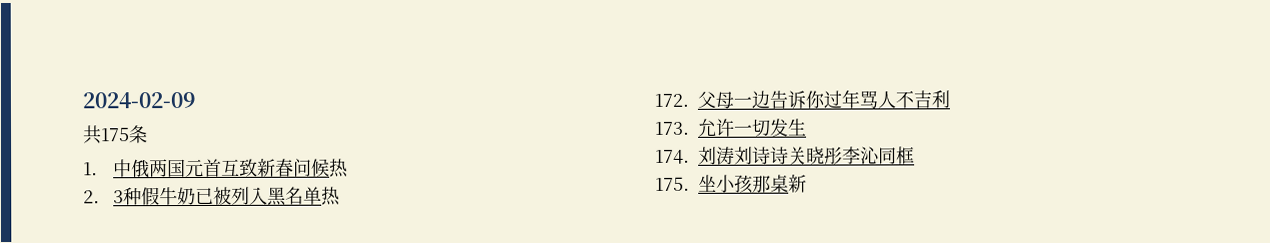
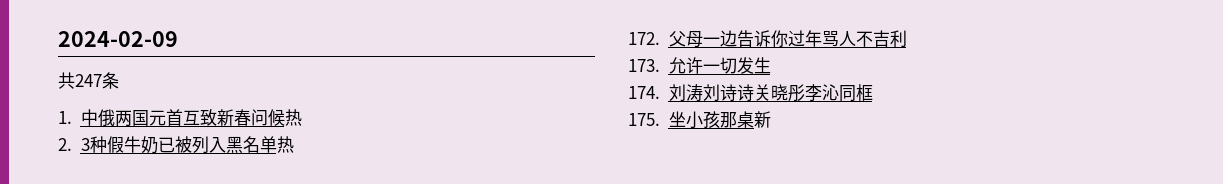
- 共175条
+ 共247条

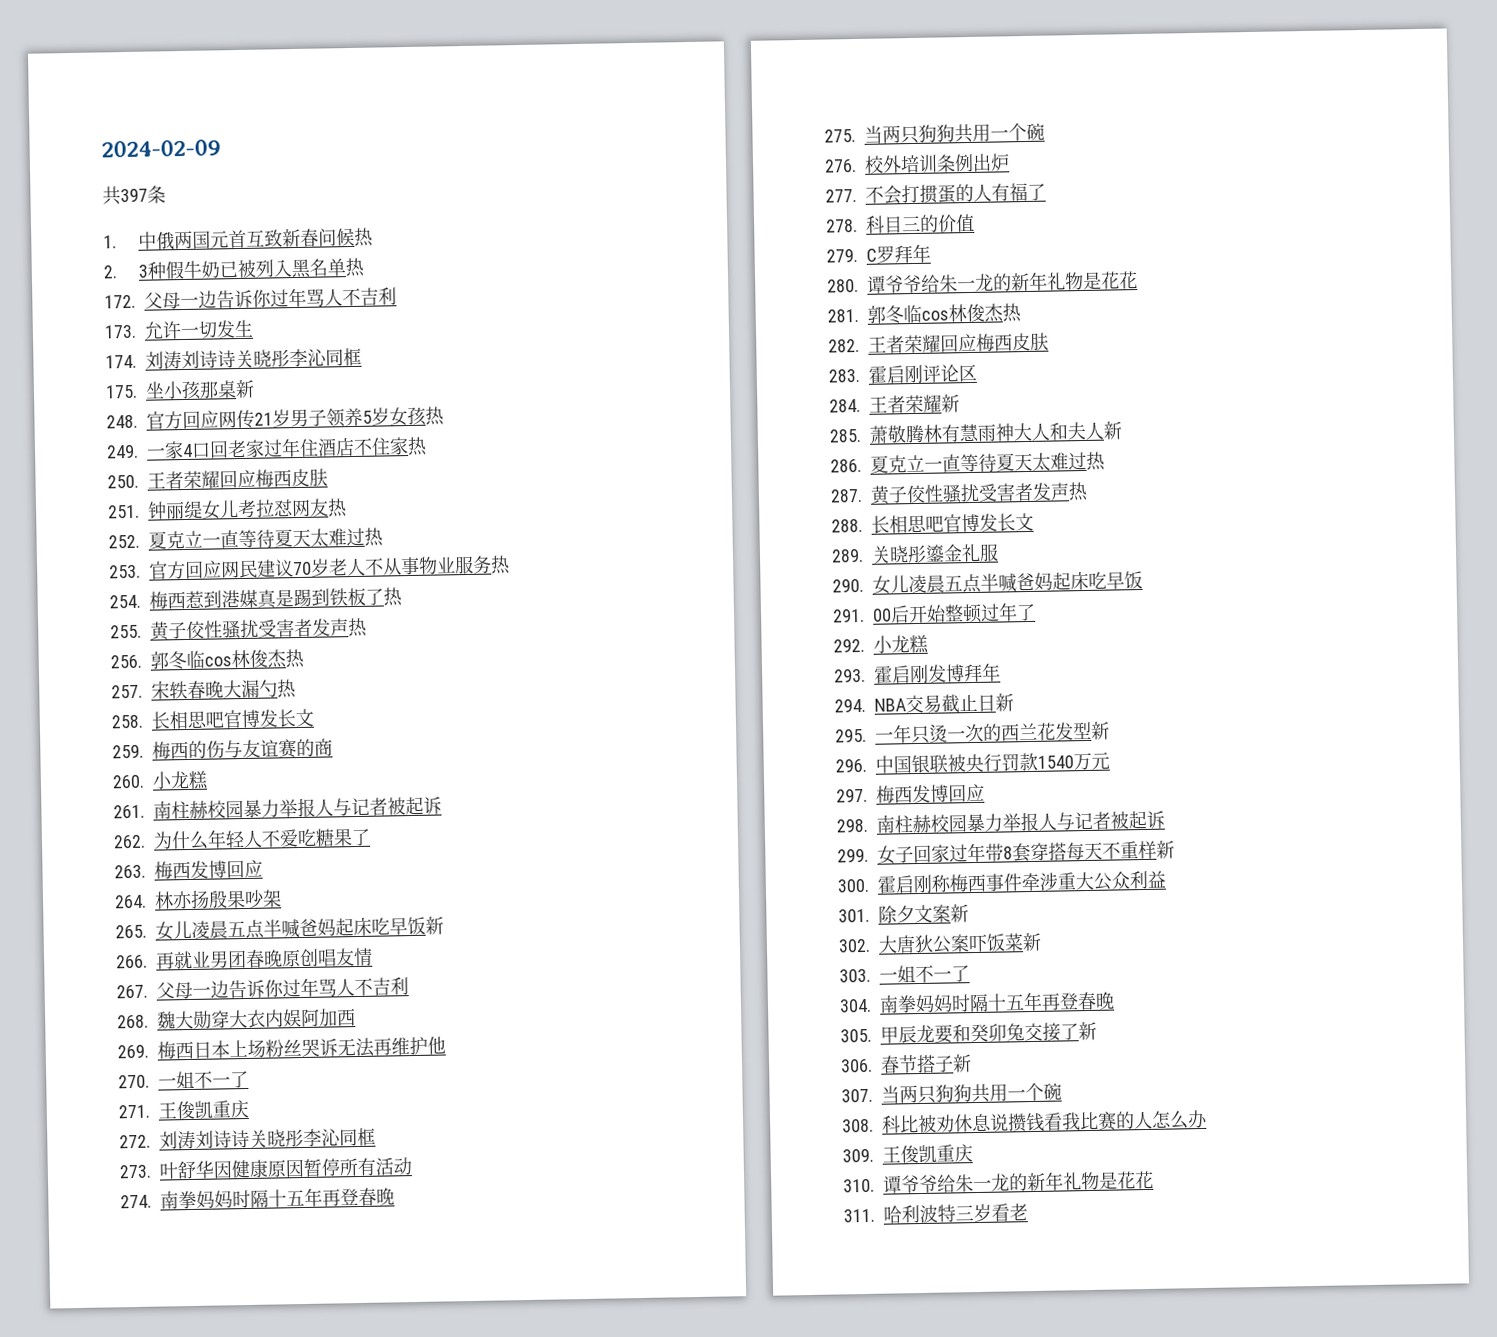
- 共247条
+ 共397条
+ 248.官方回应网传21岁男子领养5岁女孩热
+ 249.一家4口回老家过年住酒店不住家热
+ 250.王者荣耀回应梅西皮肤
+ 251.钟丽缇女儿考拉怼网友热
+ 252.夏克立一直等待夏天太难过热
+ 253.官方回应网民建议70岁老人不从事物业服务热
+ 254.梅西惹到港媒真是踢到铁板了热
+ 255.黄子佼性骚扰受害者发声热
+ 256.郭冬临cos林俊杰热
+ 257.宋轶春晚大漏勺热
+ 258.长相思吧官博发长文
+ 259.梅西的伤与友谊赛的商
+ 260.小龙糕
+ 261.南柱赫校园暴力举报人与记者被起诉
+ 262.为什么年轻人不爱吃糖果了
+ 263.梅西发博回应
+ 264.林亦扬殷果吵架
+ 265.女儿凌晨五点半喊爸妈起床吃早饭新
+ 266.再就业男团春晚原创唱友情
+ 267.父母一边告诉你过年骂人不吉利
+ 268.魏大勋穿大衣内娱阿加西
+ 269.梅西日本上场粉丝哭诉无法再维护他
+ 270.一姐不一了
+ 271.王俊凯重庆
+ 272.刘涛刘诗诗关晓彤李沁同框
+ 273.叶舒华因健康原因暂停所有活动
+ 274.南拳妈妈时隔十五年再登春晚
+ 275.当两只狗狗共用一个碗
+ 276.校外培训条例出炉
+ 277.不会打掼蛋的人有福了
+ 278.科目三的价值
+ 279. C罗拜年
+ 280.谭爷爷给朱一龙的新年礼物是花花
+ 281.郭冬临cos林俊杰热
+ 282.王者荣耀回应梅西皮肤
+ 283.霍启刚评论区
+ 284.王者荣耀新
+ 285.萧敬腾林有慧雨神大人和夫人新
+ 286.夏克立一直等待夏天太难过热
+ 287.黄子佼性骚扰受害者发声热
+ 288.长相思吧官博发长文
+ 289.关晓彤鎏金礼服
+ 290.女儿凌晨五点半喊爸妈起床吃早饭
+ 291. 00后开始整顿过年了
+ 292.小龙糕
+ 293.霍启刚发博拜年
+ 294. NBA交易截止日新
+ 295.一年只烫一次的西兰花发型新
+ 296.中国银联被央行罚款1540万元
+ 297.梅西发博回应
+ 298.南柱赫校园暴力举报人与记者被起诉
+ 299.女子回家过年带8套穿搭每天不重样新
+ 300.霍启刚称梅西事件牵涉重大公众利益
+ 301.除夕文案新
+ 302.大唐狄公案吓饭菜新
+ 303.一姐不一了
+ 304.南拳妈妈时隔十五年再登春晚
+ 305.甲辰龙要和癸卯兔交接了新
+ 306.春节搭子新
+ 307.当两只狗狗共用一个碗
+ 308.科比被劝休息说攒钱看我比赛的人怎么办
+ 309.王俊凯重庆
+ 310.谭爷爷给朱一龙的新年礼物是花花
+ 311.哈利波特三岁看老

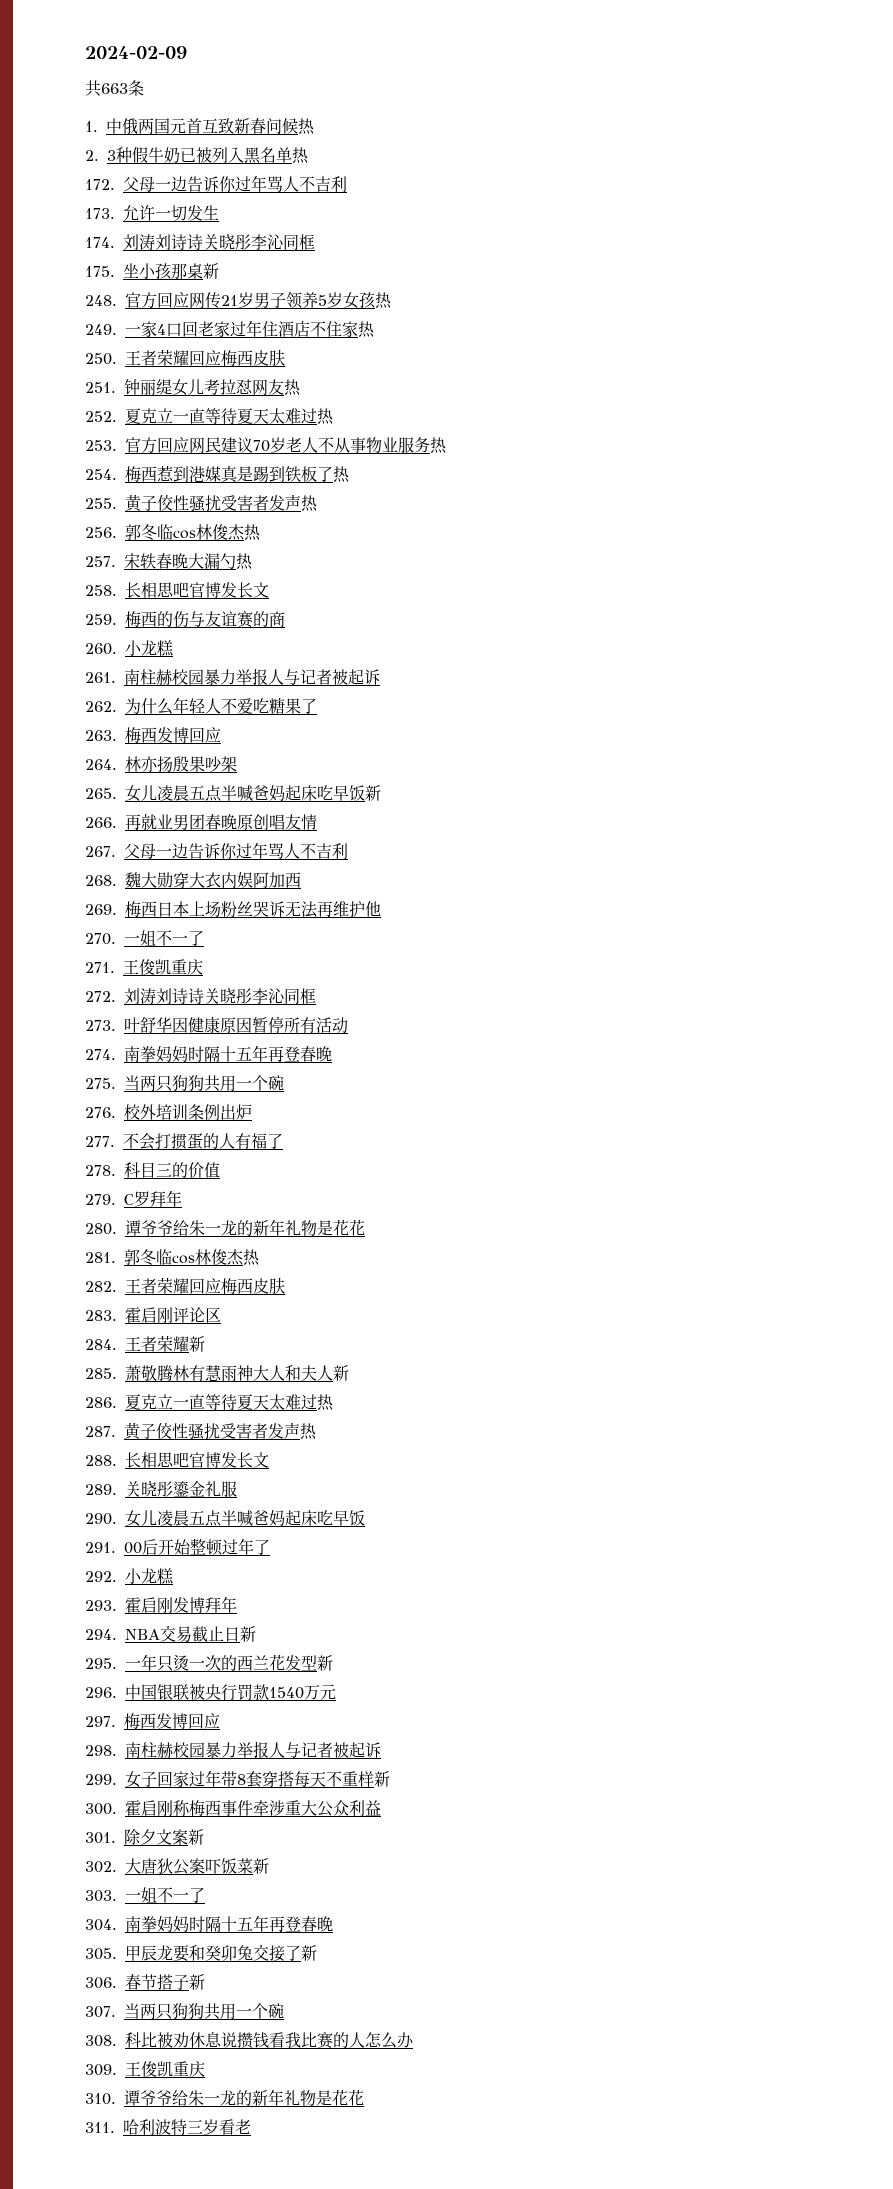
- 共397条
+ 共663条

